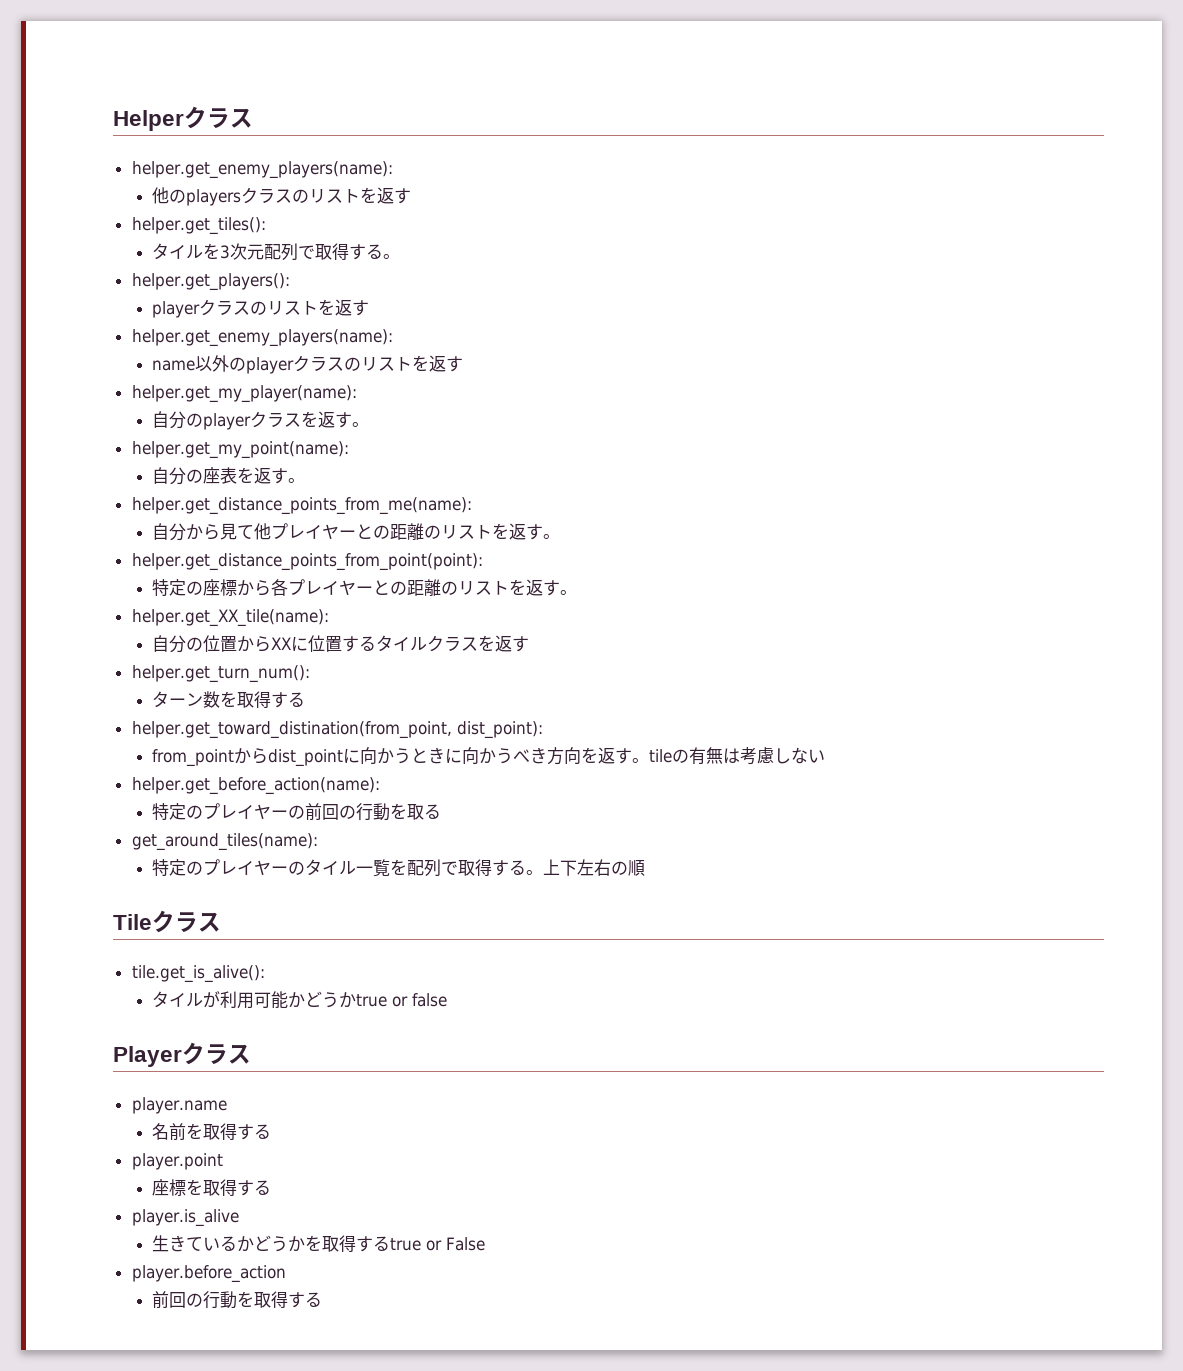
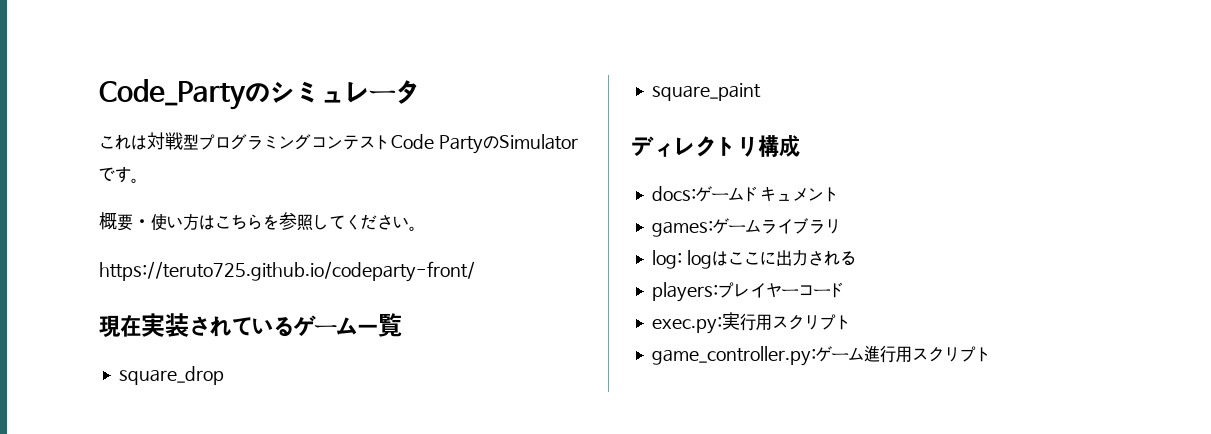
- Helperクラス
- helper.get_enemy_players(name):
- 他のplayersクラスのリストを返す
- helper.get_tiles():
- タイルを3次元配列で取得する。
- helper.get_players():
- playerクラスのリストを返す
- helper.get_enemy_players(name):
- name以外のplayerクラスのリストを返す
- helper.get_my_player(name):
- 自分のplayerクラスを返す。
- helper.get_my_point(name):
- 自分の座表を返す。
- helper.get_distance_points_from_me(name):
- 自分から見て他プレイヤーとの距離のリストを返す。
- helper.get_distance_points_from_point(point):
- 特定の座標から各プレイヤーとの距離のリストを返す。
- helper.get_XX_tile(name):
- 自分の位置からXXに位置するタイルクラスを返す
- helper.get_turn_num():
- ターン数を取得する
- helper.get_toward_distination(from_point, dist_point):
- from_pointからdist_pointに向かうときに向かうべき方向を返す。tileの有無は考慮しない
- helper.get_before_action(name):
- 特定のプレイヤーの前回の行動を取る
- get_around_tiles(name):
- 特定のプレイヤーのタイル一覧を配列で取得する。上下左右の順
- Tileクラス
- tile.get_is_alive():
- タイルが利用可能かどうかtrue or false
- Playerクラス
- player.name
- 名前を取得する
- player.point
- 座標を取得する
- player.is_alive
- 生きているかどうかを取得するtrue or False
- player.before_action
- 前回の行動を取得する
+ Code_Partyのシミュレータ
+ これは対戦型プログラミングコンテストCode PartyのSimulatorです。
+ 概要・使い方はこちらを参照してください。
+ https://teruto725.github.io/codeparty-front/
+ 現在実装されているゲーム一覧
+ square_drop
+ square_paint
+ ディレクトリ構成
+ docs:ゲームドキュメント
+ games:ゲームライブラリ
+ log: logはここに出力される
+ players:プレイヤーコード
+ exec.py:実行用スクリプト
+ game_controller.py:ゲーム進行用スクリプト

